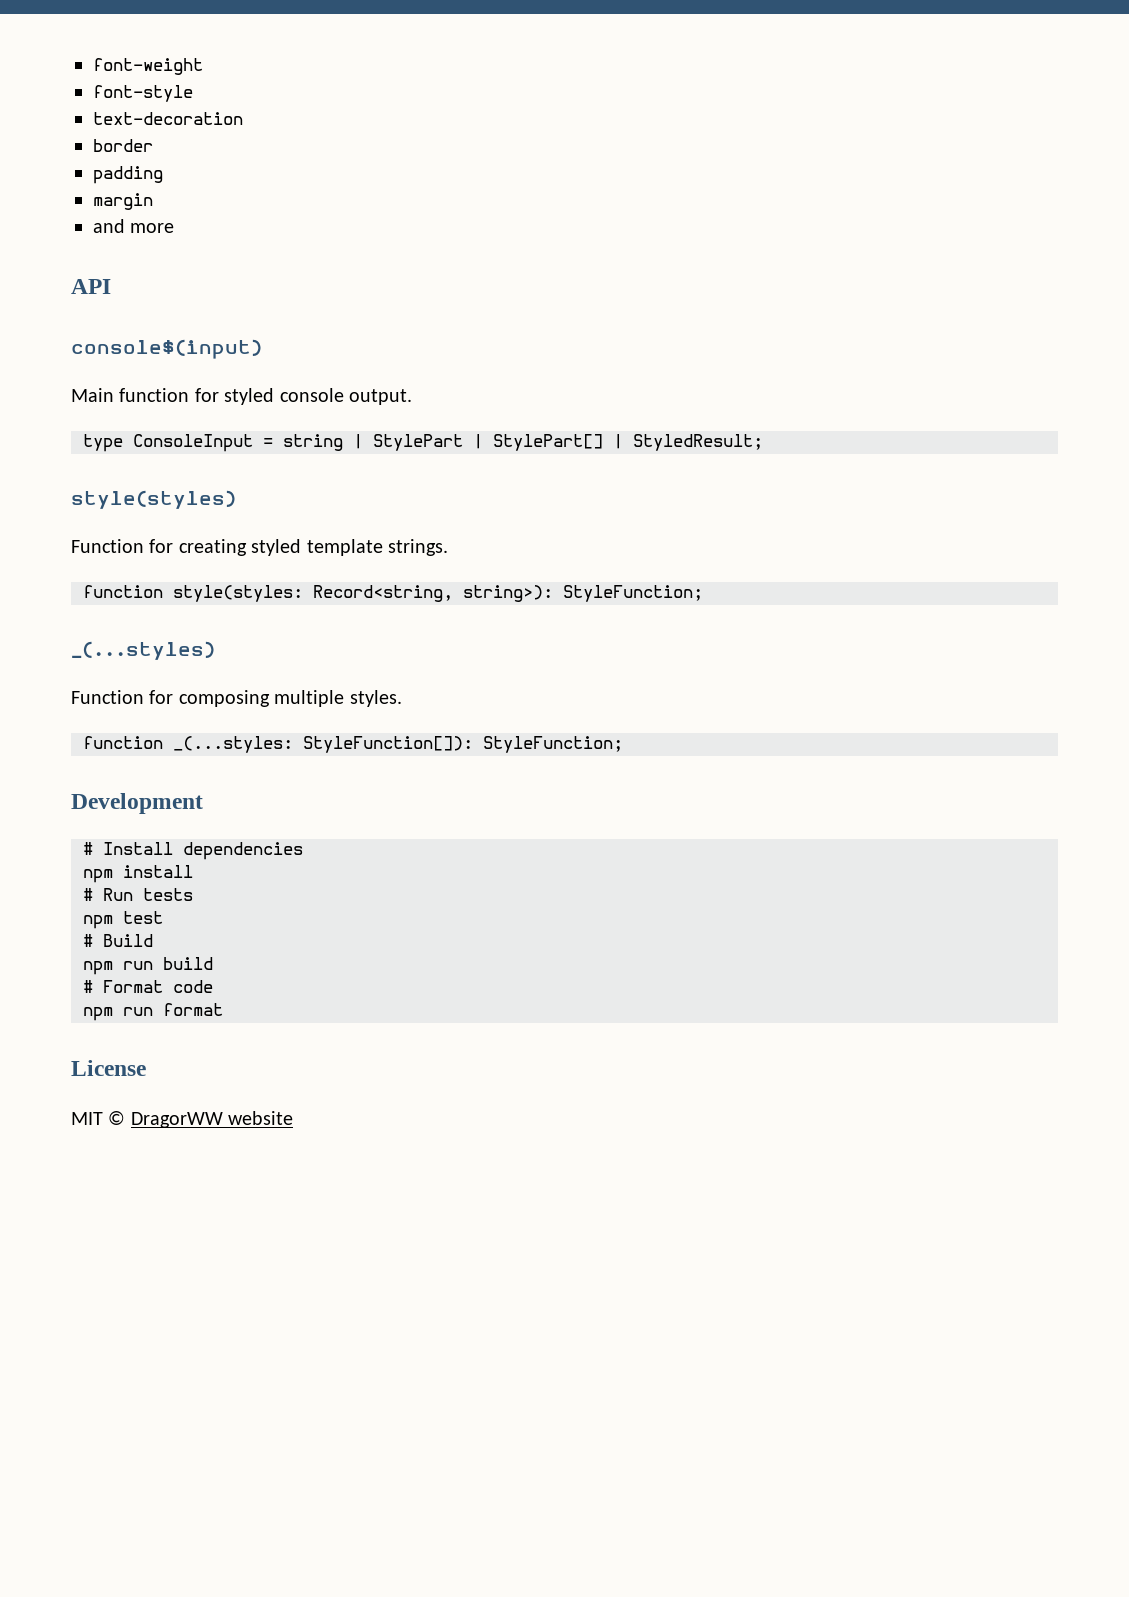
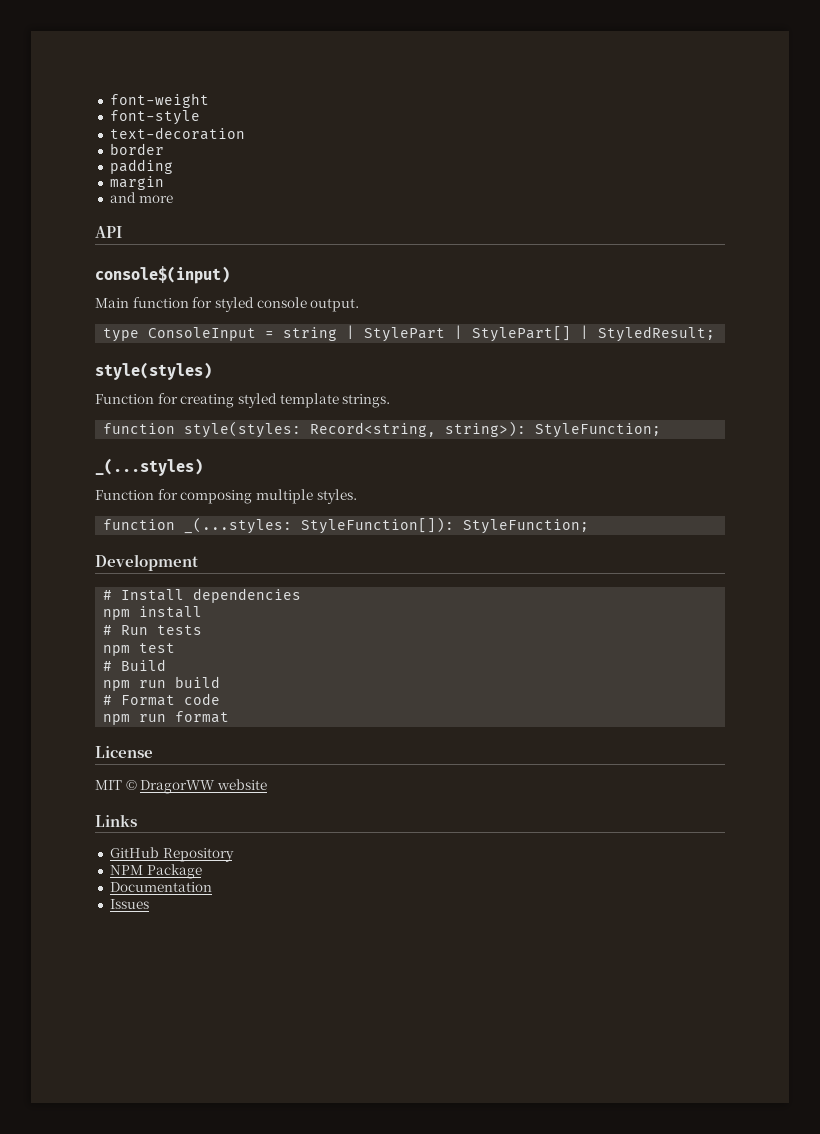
+ Links
+ GitHub Repository
+ NPM Package
+ Documentation
+ Issues

